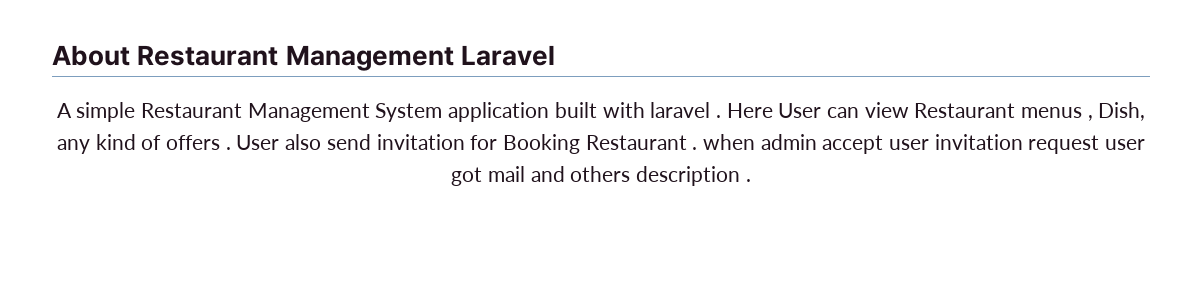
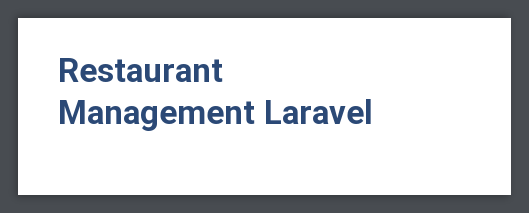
- About Restaurant Management Laravel
+ Restaurant Management Laravel
- A simple Restaurant Management System application built with laravel . Here User can view Restaurant menus , Dish, any kind of offers . User also send invitation for Booking Restaurant . when admin accept user invitation request user got mail and others description .

